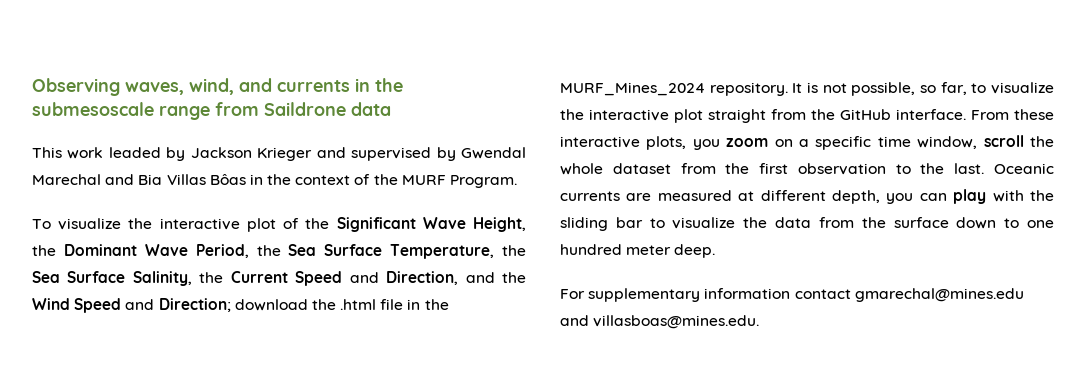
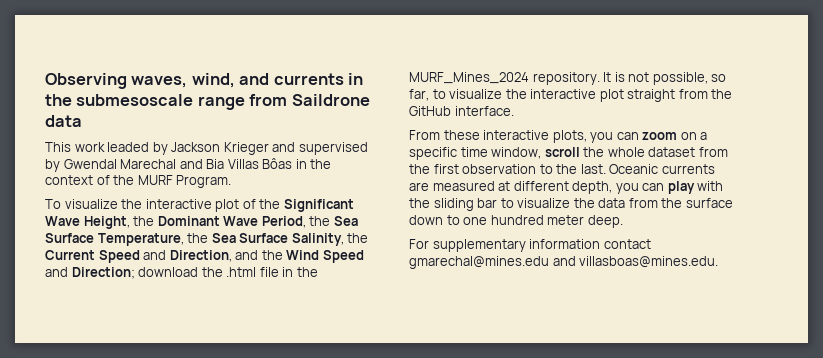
- It is not possible, so far, to visualize the interactive plot straight from the GitHub interface. From these interactive plots, you zoom on a specific time window, scroll the whole dataset from the first observation to the last.
+ It is not possible, so far, to visualize the interactive plot straight from the GitHub interface.
+ From these interactive plots, you can zoom on a specific time window, scroll the whole dataset from the first observation to the last.

